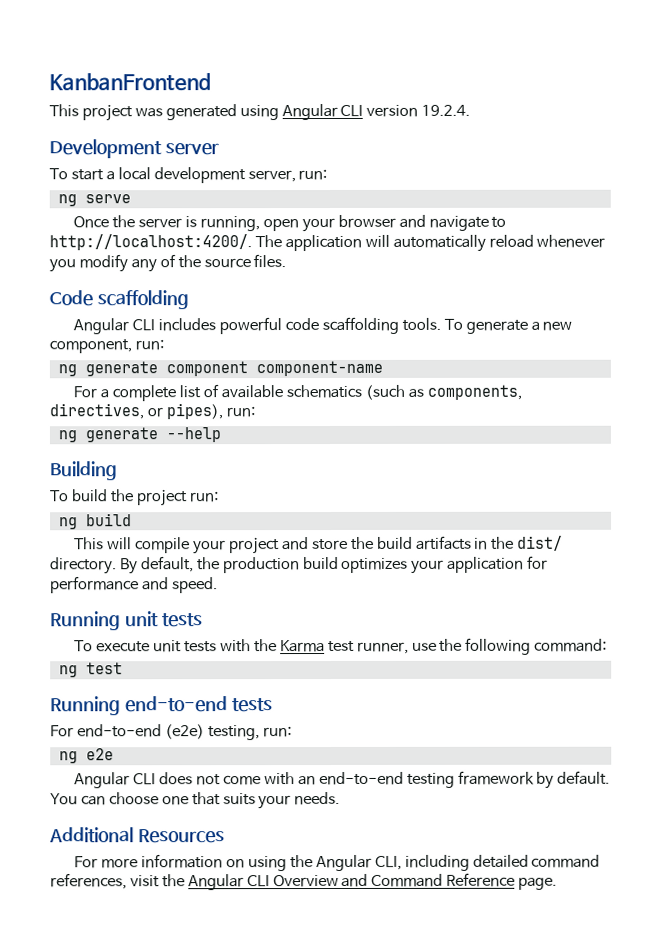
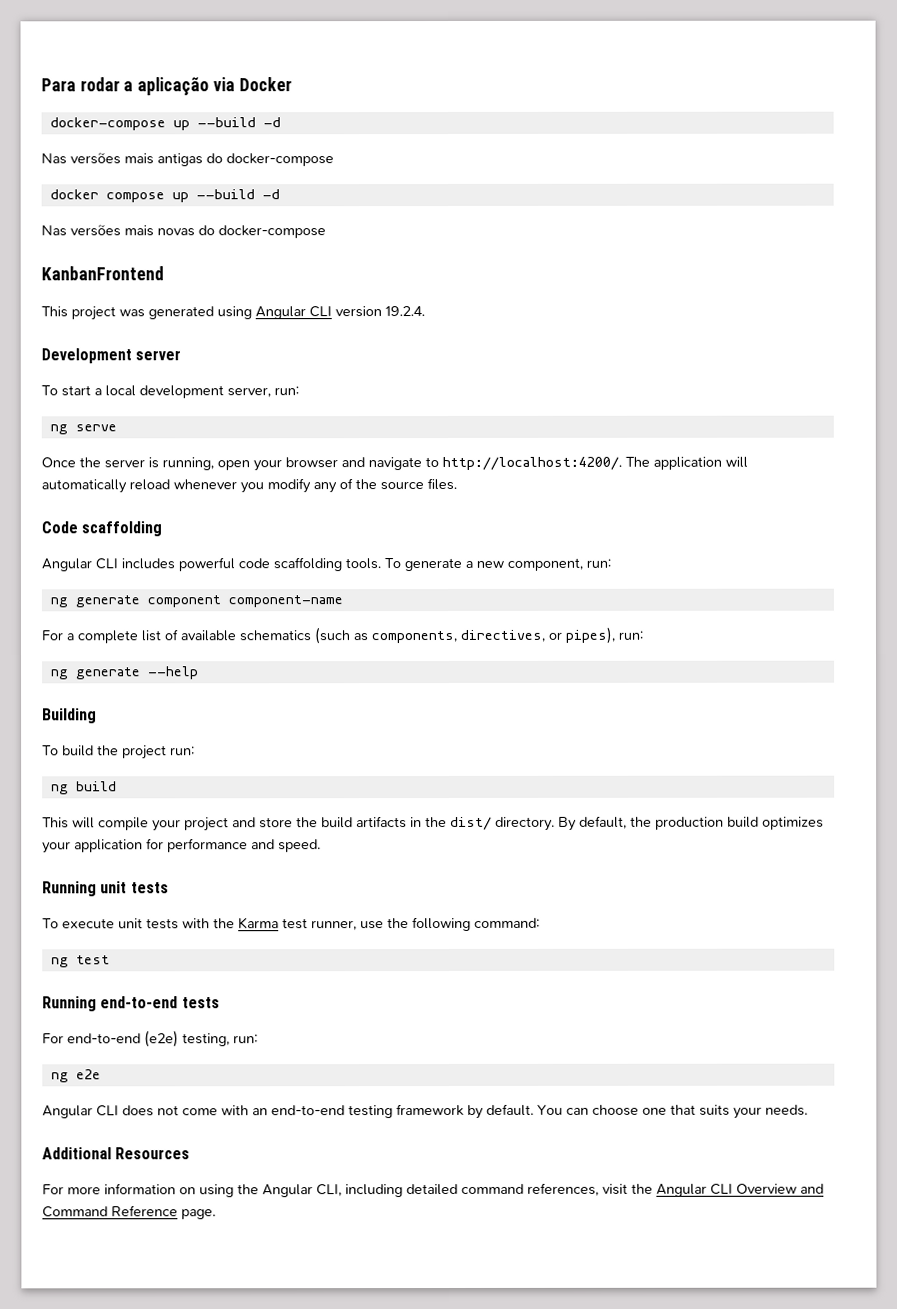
+ Para rodar a aplicação via Docker
+ docker-compose up --build -d
+ Nas versões mais antigas do docker-compose
+ docker compose up --build -d
+ Nas versões mais novas do docker-compose

